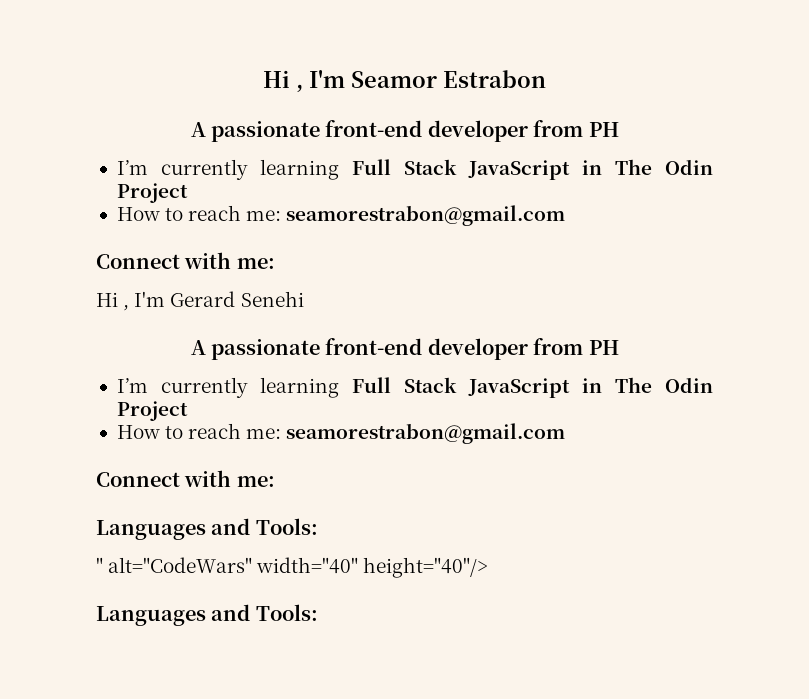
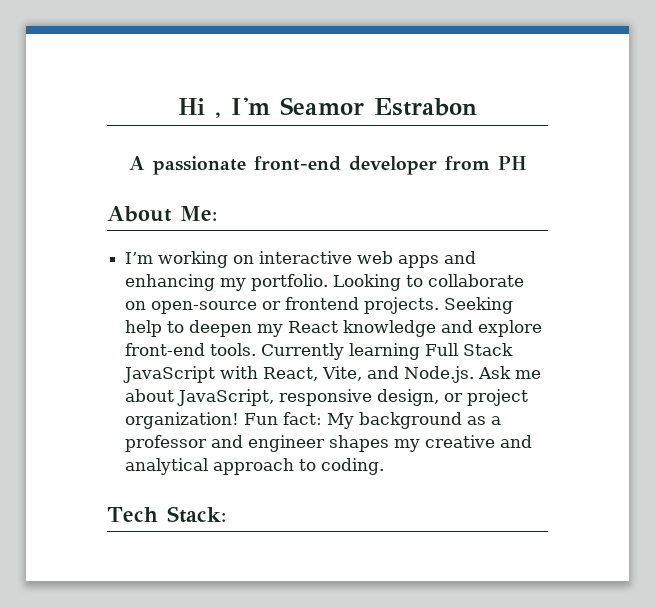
  Hi , I'm Seamor Estrabon
  A passionate front-end developer from PH
- I’m currently learning Full Stack JavaScript in The Odin Project
- How to reach me: seamorestrabon@gmail.com
- Connect with me:
- Hi , I'm Gerard Senehi
- A passionate front-end developer from PH
- I’m currently learning Full Stack JavaScript in The Odin Project
- How to reach me: seamorestrabon@gmail.com
- Connect with me:
- Languages and Tools:
- " alt="CodeWars" width="40" height="40"/>
- Languages and Tools:
+ About Me:
+ I’m working on interactive web apps and enhancing my portfolio. Looking to collaborate on open-source or frontend projects. Seeking help to deepen my React knowledge and explore front-end tools. Currently learning Full Stack JavaScript with React, Vite, and Node.js. Ask me about JavaScript, responsive design, or project organization! Fun fact: My background as a professor and engineer shapes my creative and analytical approach to coding.
+ Tech Stack:

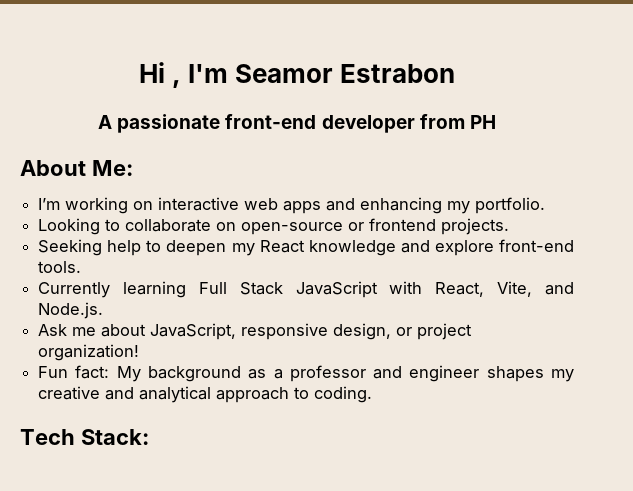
- I’m working on interactive web apps and enhancing my portfolio. Looking to collaborate on open-source or frontend projects. Seeking help to deepen my React knowledge and explore front-end tools. Currently learning Full Stack JavaScript with React, Vite, and Node.js. Ask me about JavaScript, responsive design, or project organization! Fun fact:
+ I’m working on interactive web apps and enhancing my portfolio.
+ Looking to collaborate on open-source or frontend projects.
+ Seeking help to deepen my React knowledge and explore front-end tools.
+ Currently learning Full Stack JavaScript with React, Vite, and Node.js.
+ Ask me about JavaScript, responsive design, or project organization!
+ Fun fact:

